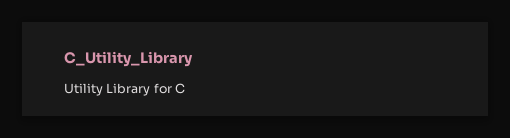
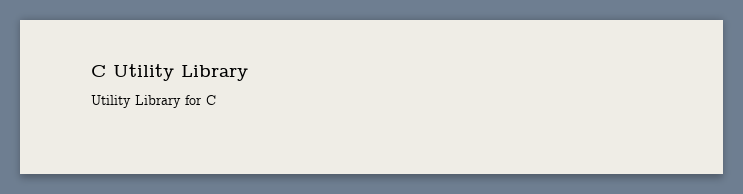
- C_Utility_Library
+ C Utility Library

